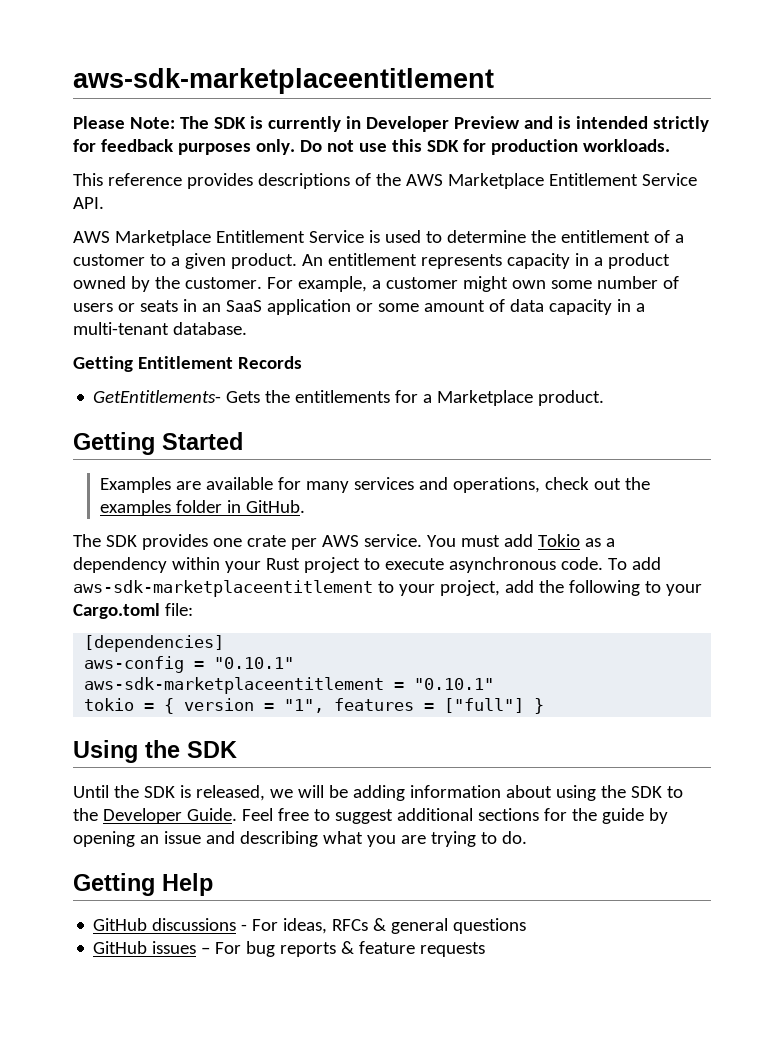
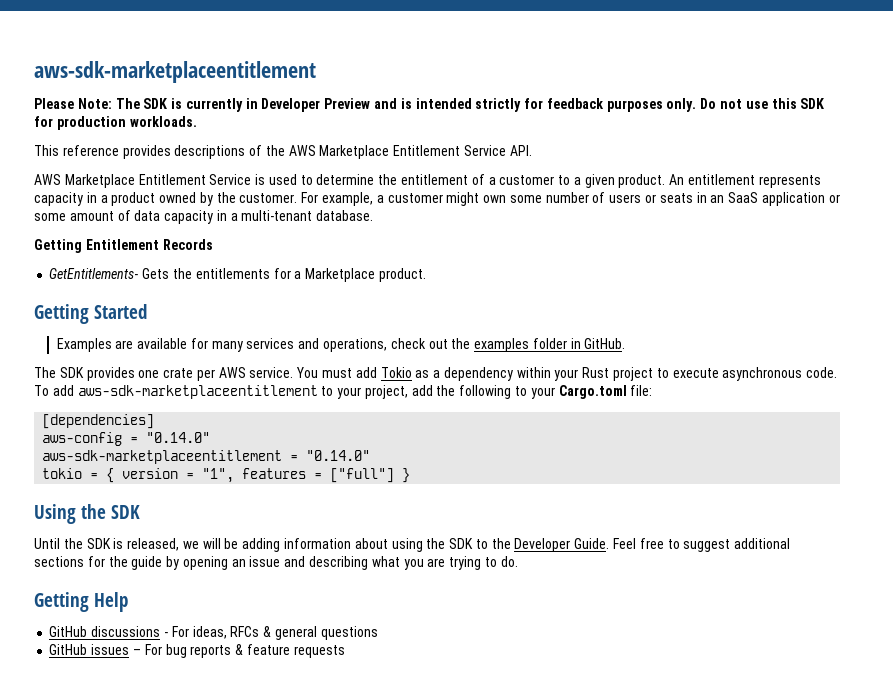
- aws-config = "0.10.1"
+ aws-config = "0.14.0"
- aws-sdk-marketplaceentitlement = "0.10.1"
+ aws-sdk-marketplaceentitlement = "0.14.0"

